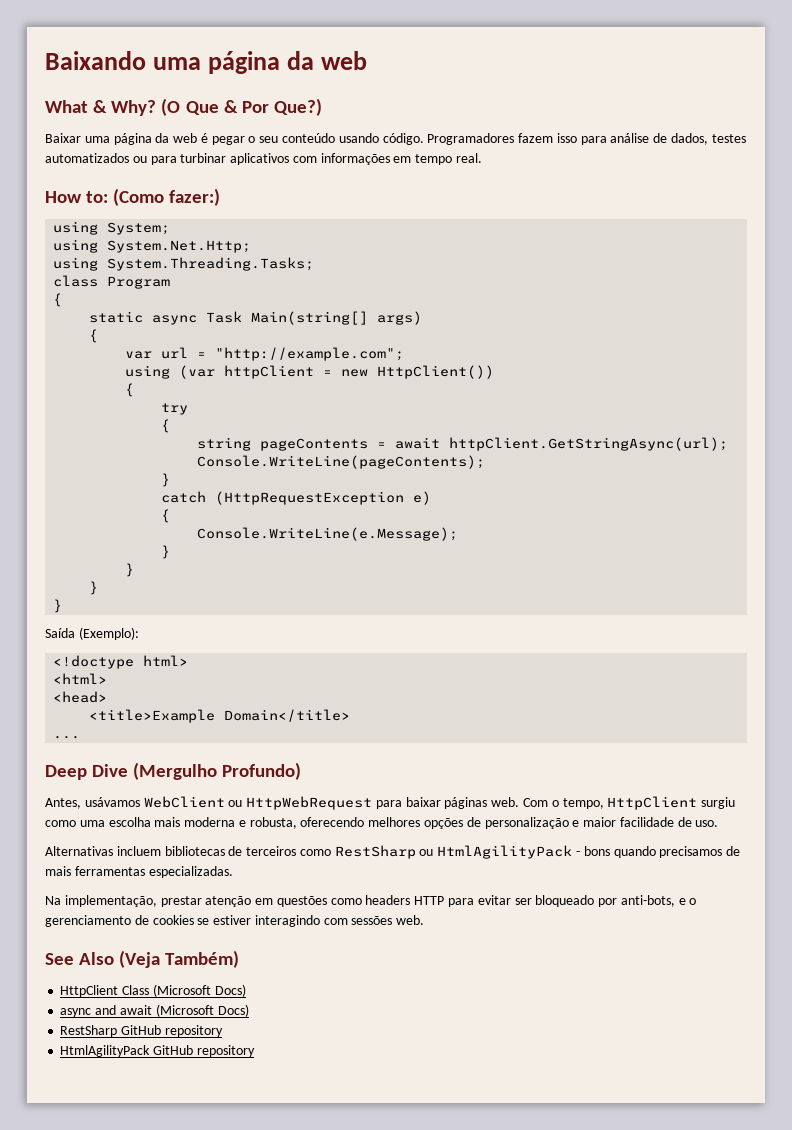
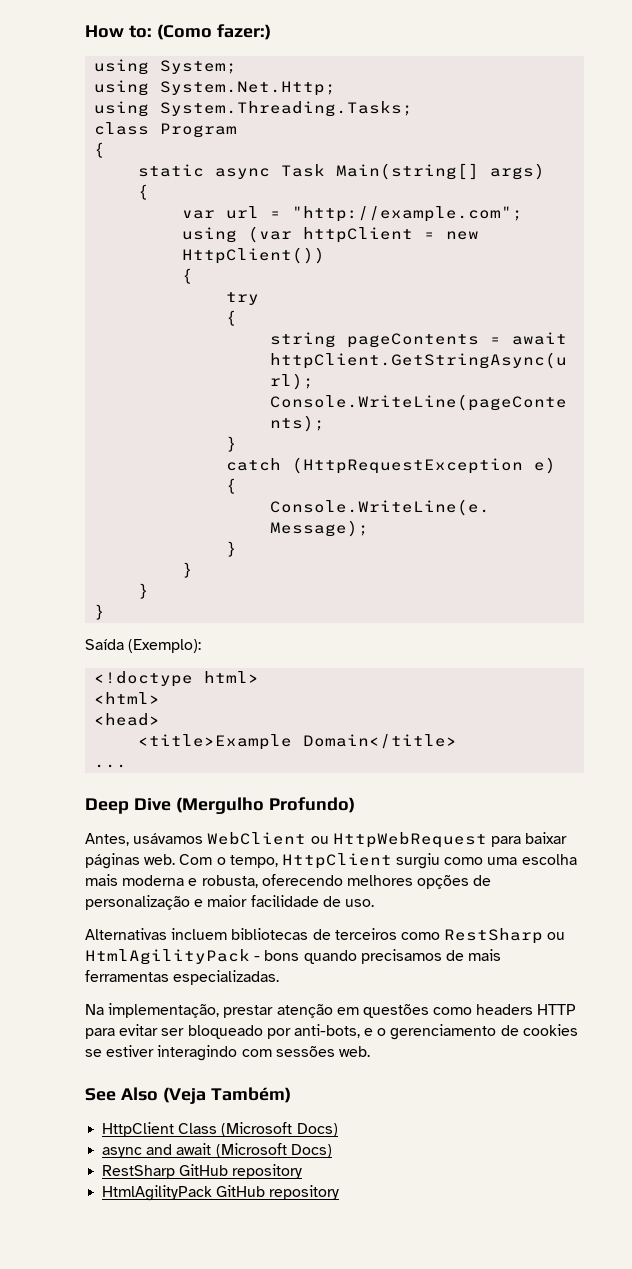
- Baixando uma página da web
- What & Why? (O Que & Por Que?)
- Baixar uma página da web é pegar o seu conteúdo usando código. Programadores fazem isso para análise de dados, testes automatizados ou para turbinar aplicativos com informações em tempo real.

